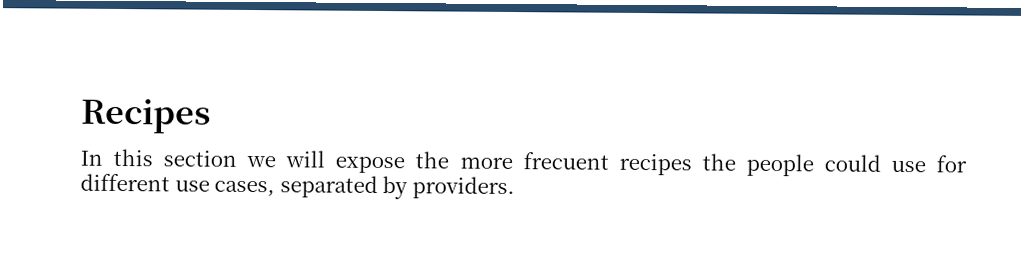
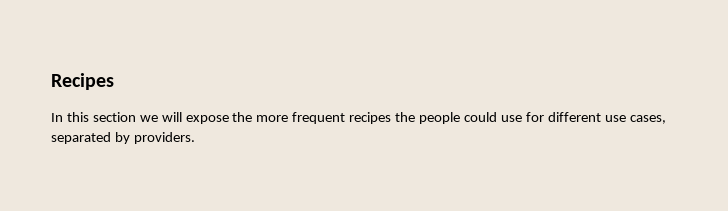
- In this section we will expose the more frecuent recipes the people could use for different use cases, separated by providers.
+ In this section we will expose the more frequent recipes the people could use for different use cases, separated by providers.

